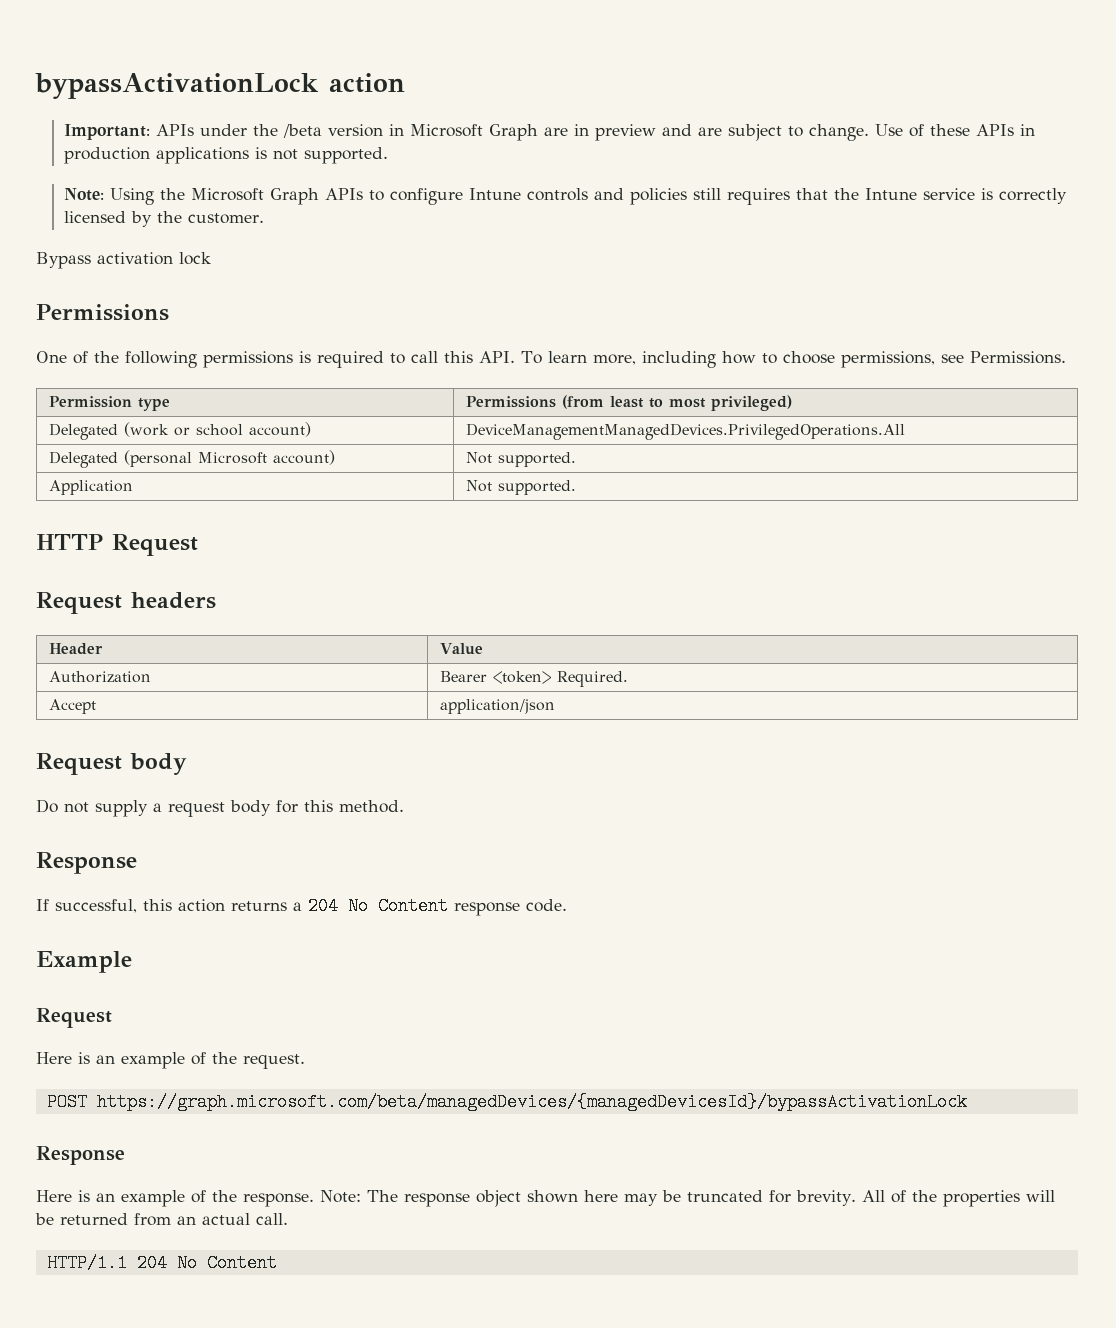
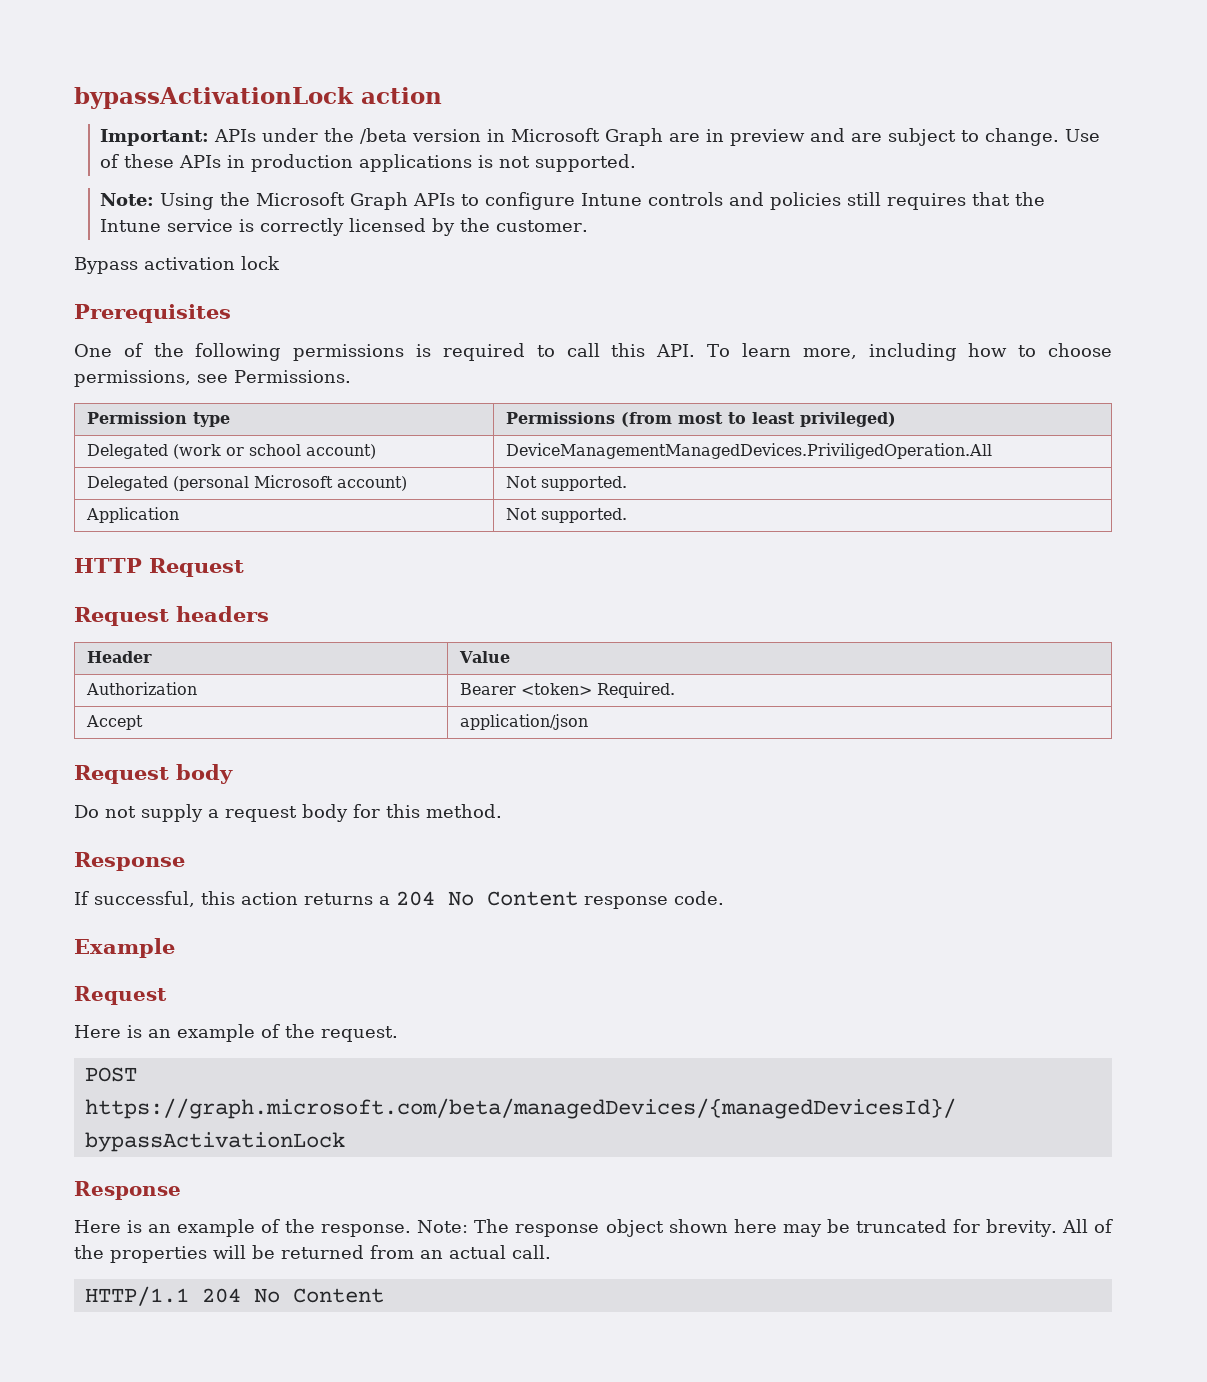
  Bypass activation lock
- Permissions
+ Prerequisites
- Permission type | Permissions (from least to most privileged)
+ Permission type | Permissions (from most to least privileged)
- Delegated (work or school account) | DeviceManagementManagedDevices.PrivilegedOperations.All
+ Delegated (work or school account) | DeviceManagementManagedDevices.PriviligedOperation.All

